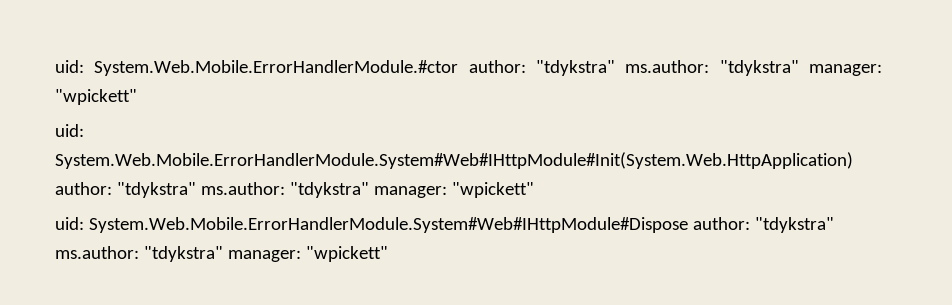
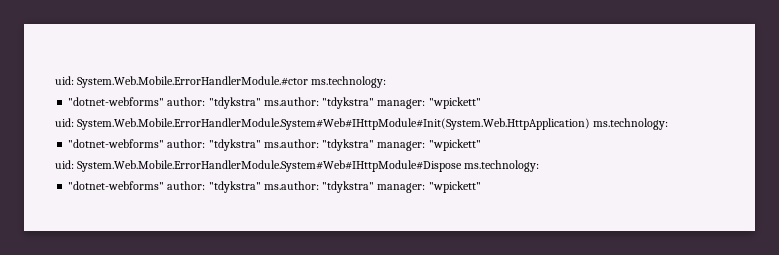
- uid: System.Web.Mobile.ErrorHandlerModule.#ctor author: "tdykstra" ms.author: "tdykstra" manager: "wpickett"
+ uid: System.Web.Mobile.ErrorHandlerModule.#ctor ms.technology:
+ "dotnet-webforms" author: "tdykstra" ms.author: "tdykstra" manager: "wpickett"
- uid: System.Web.Mobile.ErrorHandlerModule.System#Web#IHttpModule#Init(System.Web.HttpApplication) author: "tdykstra" ms.author: "tdykstra" manager: "wpickett"
+ uid: System.Web.Mobile.ErrorHandlerModule.System#Web#IHttpModule#Init(System.Web.HttpApplication) ms.technology:
+ "dotnet-webforms" author: "tdykstra" ms.author: "tdykstra" manager: "wpickett"
- uid: System.Web.Mobile.ErrorHandlerModule.System#Web#IHttpModule#Dispose author: "tdykstra" ms.author: "tdykstra" manager: "wpickett"
+ uid: System.Web.Mobile.ErrorHandlerModule.System#Web#IHttpModule#Dispose ms.technology:
+ "dotnet-webforms" author: "tdykstra" ms.author: "tdykstra" manager: "wpickett"

